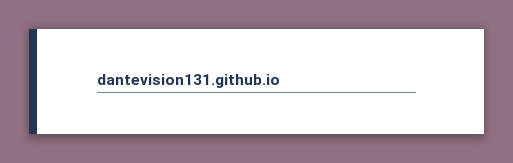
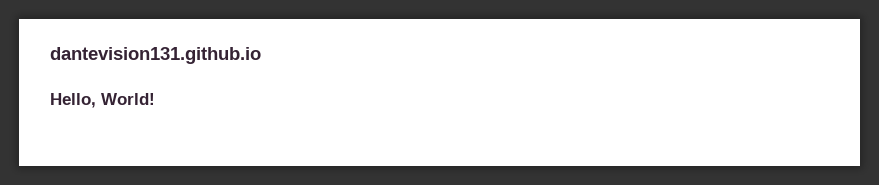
+ Hello, World!

